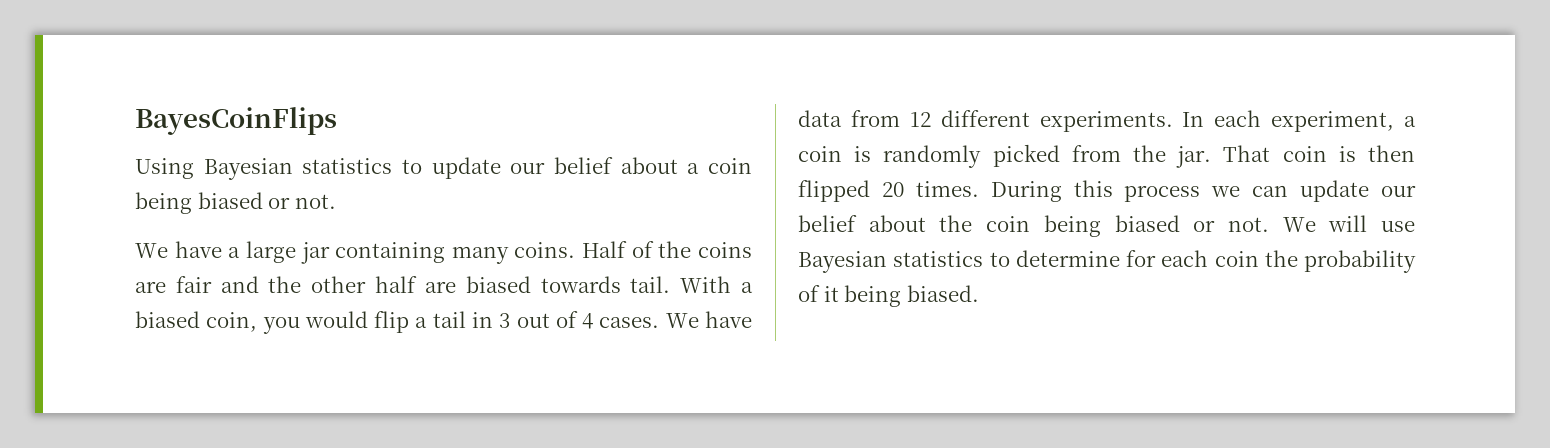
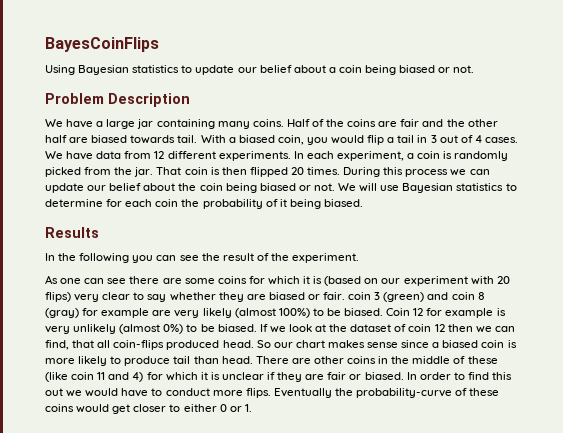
+ Problem Description
+ Results
+ In the following you can see the result of the experiment.
+ As one can see there are some coins for which it is (based on our experiment with 20 flips) very clear to say whether they are biased or fair. coin 3 (green) and coin 8 (gray) for example are very likely (almost 100%) to be biased. Coin 12 for example is very unlikely (almost 0%) to be biased. If we look at the dataset of coin 12 then we can find, that all coin-flips produced head. So our chart makes sense since a biased coin is more likely to produce tail than head. There are other coins in the middle of these (like coin 11 and 4) for which it is unclear if they are fair or biased. In order to find this out we would have to conduct more flips. Eventually the probability-curve of these coins would get closer to either 0 or 1.

